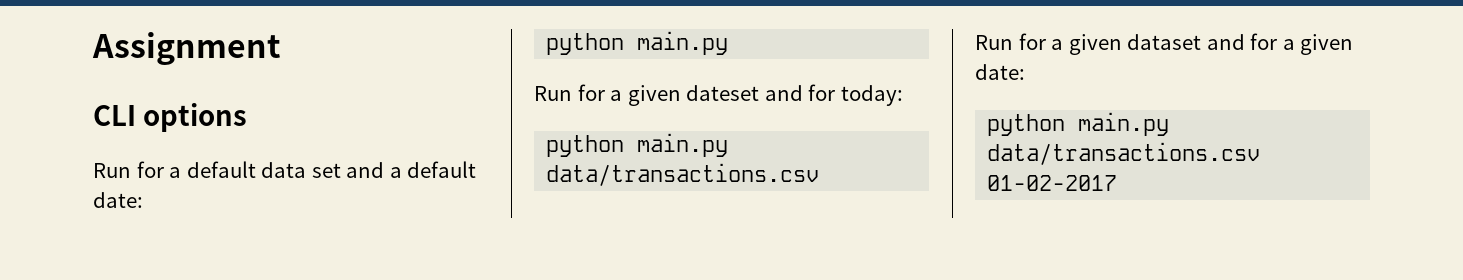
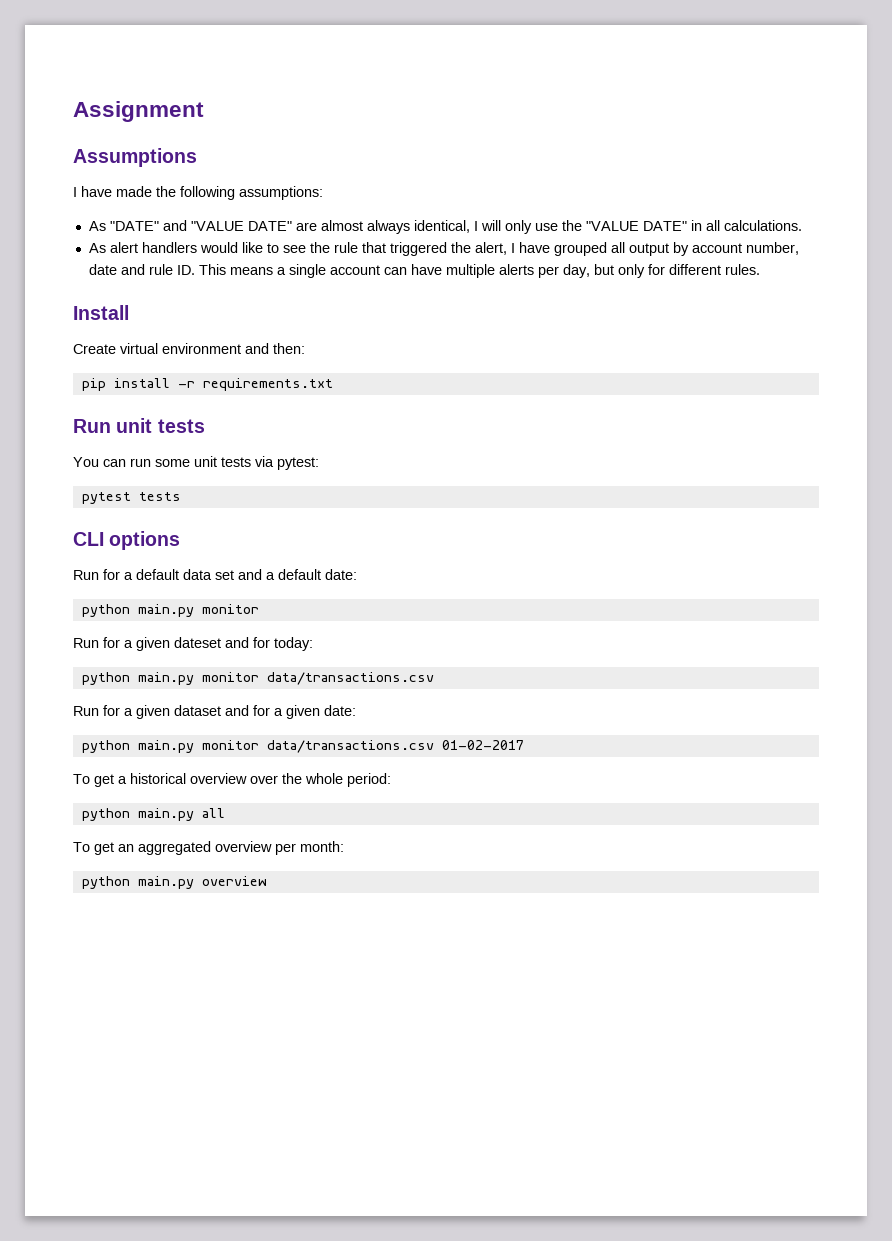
+ Assumptions
+ I have made the following assumptions:
+ As "DATE" and "VALUE DATE" are almost always identical, I will only use the "VALUE DATE" in all calculations.
+ As alert handlers would like to see the rule that triggered the alert, I have grouped all output by account number, date and rule ID. This means a single account can have multiple alerts per day, but only for different rules.
+ Install
+ Create virtual environment and then:
+ pip install -r requirements.txt
+ Run unit tests
+ You can run some unit tests via pytest:
+ pytest tests
  Run for a default data set and a default date:
- python main.py
+ python main.py monitor
  Run for a given dateset and for today:
- python main.py data/transactions.csv
+ python main.py monitor data/transactions.csv
- python main.py data/transactions.csv 01-02-2017
+ python main.py monitor data/transactions.csv 01-02-2017
+ To get a historical overview over the whole period:
+ python main.py all
+ To get an aggregated overview per month:
+ python main.py overview

